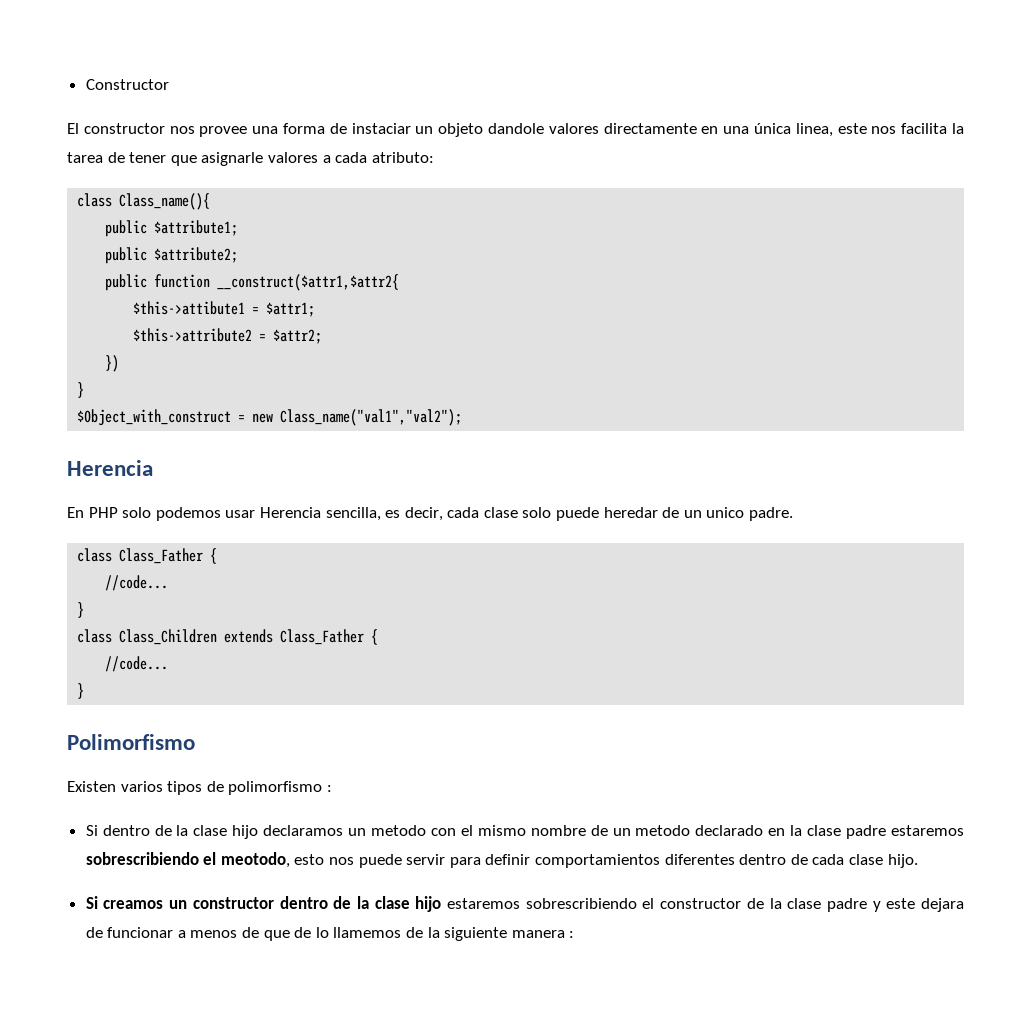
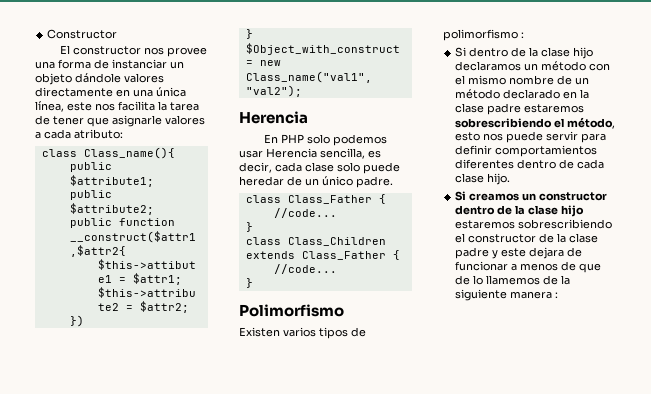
- El constructor nos provee una forma de instaciar un objeto dandole valores directamente en una única linea, este nos facilita la tarea de tener que asignarle valores a cada atributo:
+ El constructor nos provee una forma de instanciar un objeto dándole valores directamente en una única línea, este nos facilita la tarea de tener que asignarle valores a cada atributo:
- En PHP solo podemos usar Herencia sencilla, es decir, cada clase solo puede heredar de un unico padre.
+ En PHP solo podemos usar Herencia sencilla, es decir, cada clase solo puede heredar de un único padre.
- Si dentro de la clase hijo declaramos un metodo con el mismo nombre de un metodo declarado en la clase padre estaremos sobrescribiendo el meotodo, esto nos puede servir para definir comportamientos diferentes dentro de cada clase hijo.
+ Si dentro de la clase hijo declaramos un método con el mismo nombre de un método declarado en la clase padre estaremos sobrescribiendo el método, esto nos puede servir para definir comportamientos diferentes dentro de cada clase hijo.

